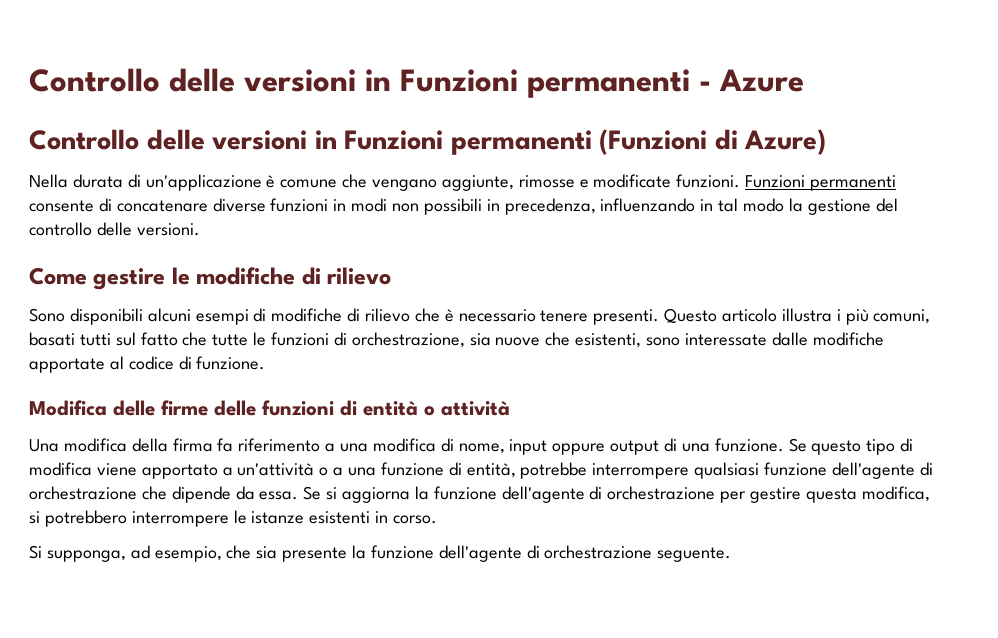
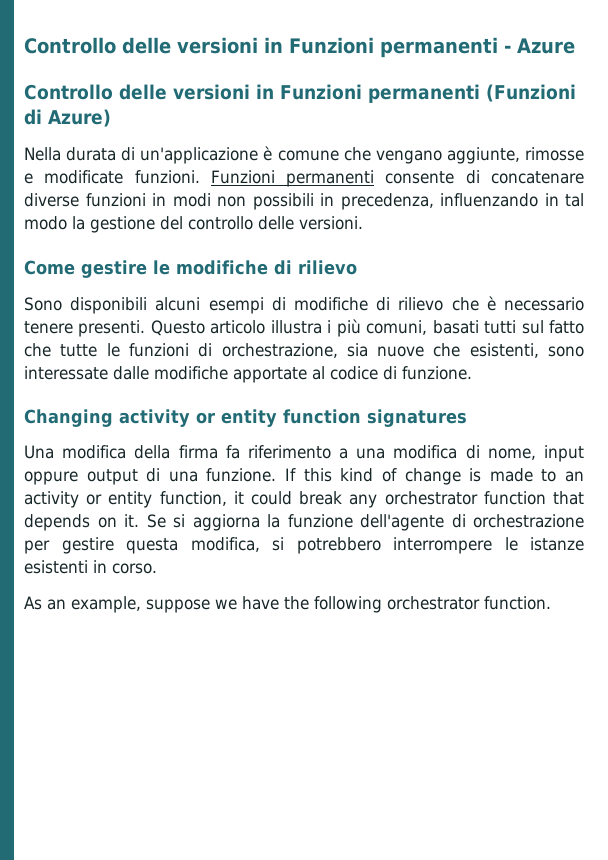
- Modifica delle firme delle funzioni di entità o attività
+ Changing activity or entity function signatures
- Se questo tipo di modifica viene apportato a un'attività o a una funzione di entità, potrebbe interrompere qualsiasi funzione dell'agente di orchestrazione che dipende da essa.
+ If this kind of change is made to an activity or entity function, it could break any orchestrator function that depends on it.
- Si supponga, ad esempio, che sia presente la funzione dell'agente di orchestrazione seguente.
+ As an example, suppose we have the following orchestrator function.

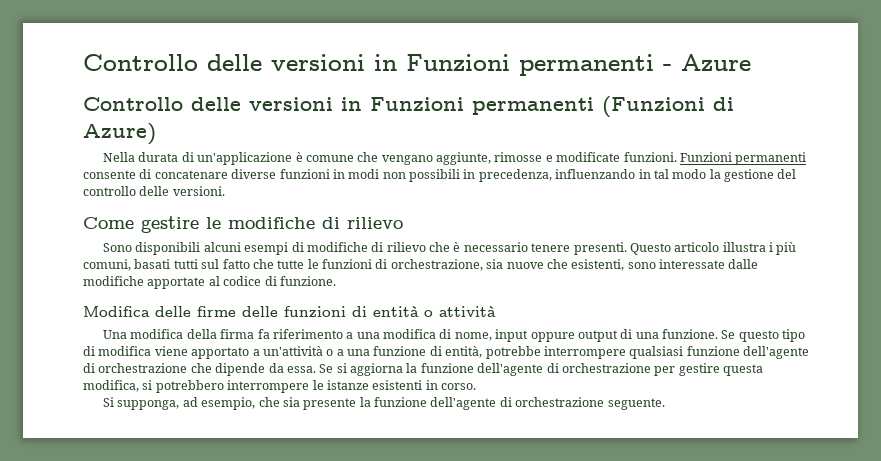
- Changing activity or entity function signatures
+ Modifica delle firme delle funzioni di entità o attività
- If this kind of change is made to an activity or entity function, it could break any orchestrator function that depends on it.
+ Se questo tipo di modifica viene apportato a un'attività o a una funzione di entità, potrebbe interrompere qualsiasi funzione dell'agente di orchestrazione che dipende da essa.
- As an example, suppose we have the following orchestrator function.
+ Si supponga, ad esempio, che sia presente la funzione dell'agente di orchestrazione seguente.

